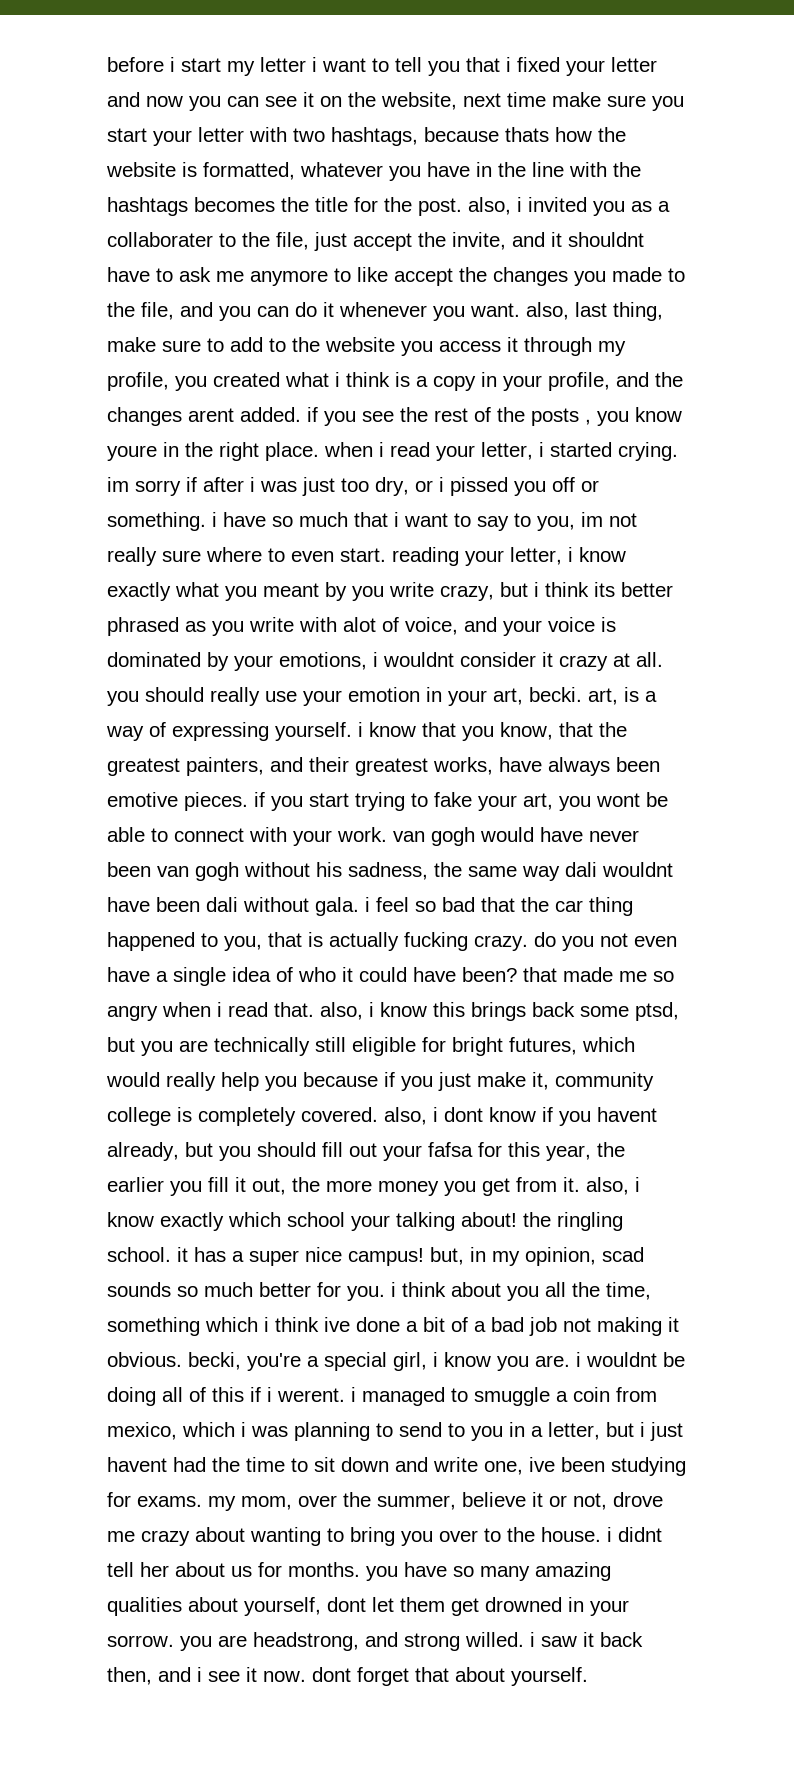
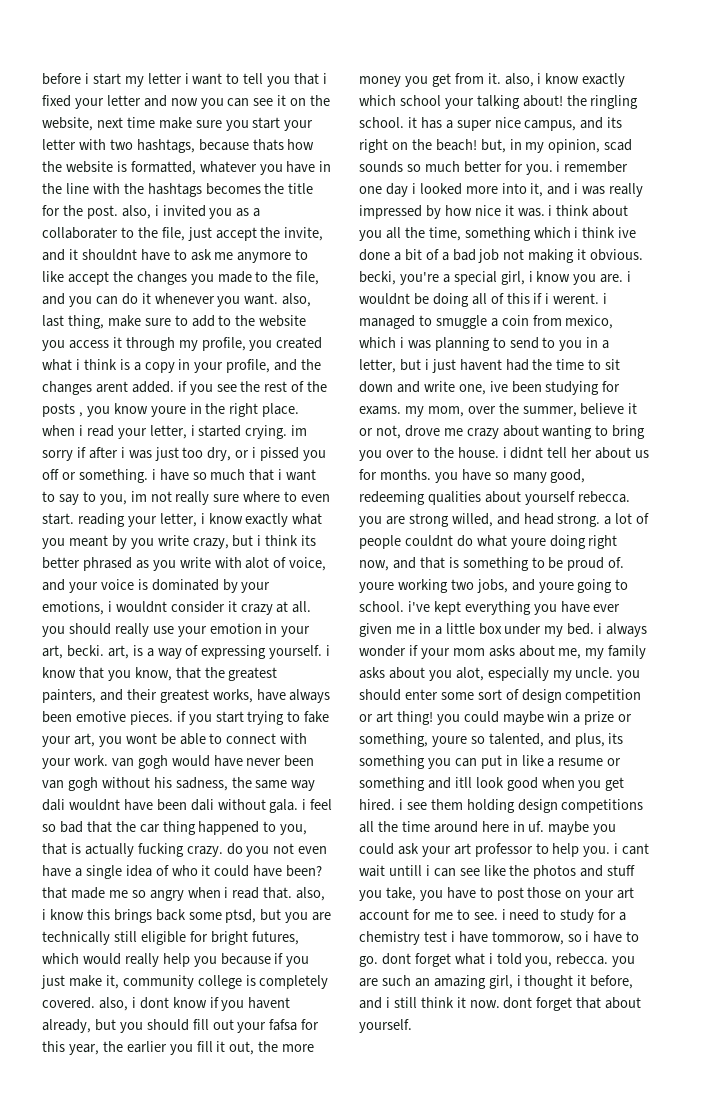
- before i start my letter i want to tell you that i fixed your letter and now you can see it on the website, next time make sure you start your letter with two hashtags, because thats how the website is formatted, whatever you have in the line with the hashtags becomes the title for the post. also, i invited you as a collaborater to the file, just accept the invite, and it shouldnt have to ask me anymore to like accept the changes you made to the file, and you can do it whenever you want. also, last thing, make sure to add to the website you access it through my profile, you created what i think is a copy in your profile, and the changes arent added. if you see the rest of the posts , you know youre in the right place. when i read your letter, i started crying. im sorry if after i was just too dry, or i pissed you off or something. i have so much that i want to say to you, im not really sure where to even start. reading your letter, i know exactly what you meant by you write crazy, but i think its better phrased as you write with alot of voice, and your voice is dominated by your emotions, i wouldnt consider it crazy at all. you should really use your emotion in your art, becki. art, is a way of expressing yourself. i know that you know, that the greatest painters, and their greatest works, have always been emotive pieces. if you start trying to fake your art, you wont be able to connect with your work. van gogh would have never been van gogh without his sadness, the same way dali wouldnt have been dali without gala. i feel so bad that the car thing happened to you, that is actually fucking crazy. do you not even have a single idea of who it could have been? that made me so angry when i read that. also, i know this brings back some ptsd, but you are technically still eligible for bright futures, which would really help you because if you just make it, community college is completely covered. also, i dont know if you havent already, but you should fill out your fafsa for this year, the earlier you fill it out, the more money you get from it. also, i know exactly which school your talking about! the ringling school. it has a super nice campus! but, in my opinion, scad sounds so much better for you. i think about you all the time, something which i think ive done a bit of a bad job not making it obvious. becki, you're a special girl, i know you are. i wouldnt be doing all of this if i werent. i managed to smuggle a coin from mexico, which i was planning to send to you in a letter, but i just havent had the time to sit down and write one, ive been studying for exams. my mom, over the summer, believe it or not, drove me crazy about wanting to bring you over to the house. i didnt tell her about us for months. you have so many amazing qualities about yourself, dont let them get drowned in your sorrow. you are headstrong, and strong willed. i saw it back then, and i see it now. dont forget that about yourself.
+ before i start my letter i want to tell you that i fixed your letter and now you can see it on the website, next time make sure you start your letter with two hashtags, because thats how the website is formatted, whatever you have in the line with the hashtags becomes the title for the post. also, i invited you as a collaborater to the file, just accept the invite, and it shouldnt have to ask me anymore to like accept the changes you made to the file, and you can do it whenever you want. also, last thing, make sure to add to the website you access it through my profile, you created what i think is a copy in your profile, and the changes arent added. if you see the rest of the posts , you know youre in the right place. when i read your letter, i started crying. im sorry if after i was just too dry, or i pissed you off or something. i have so much that i want to say to you, im not really sure where to even start. reading your letter, i know exactly what you meant by you write crazy, but i think its better phrased as you write with alot of voice, and your voice is dominated by your emotions, i wouldnt consider it crazy at all. you should really use your emotion in your art, becki. art, is a way of expressing yourself. i know that you know, that the greatest painters, and their greatest works, have always been emotive pieces. if you start trying to fake your art, you wont be able to connect with your work. van gogh would have never been van gogh without his sadness, the same way dali wouldnt have been dali without gala. i feel so bad that the car thing happened to you, that is actually fucking crazy. do you not even have a single idea of who it could have been? that made me so angry when i read that. also, i know this brings back some ptsd, but you are technically still eligible for bright futures, which would really help you because if you just make it, community college is completely covered. also, i dont know if you havent already, but you should fill out your fafsa for this year, the earlier you fill it out, the more money you get from it. also, i know exactly which school your talking about! the ringling school. it has a super nice campus, and its right on the beach! but, in my opinion, scad sounds so much better for you. i remember one day i looked more into it, and i was really impressed by how nice it was. i think about you all the time, something which i think ive done a bit of a bad job not making it obvious. becki, you're a special girl, i know you are. i wouldnt be doing all of this if i werent. i managed to smuggle a coin from mexico, which i was planning to send to you in a letter, but i just havent had the time to sit down and write one, ive been studying for exams. my mom, over the summer, believe it or not, drove me crazy about wanting to bring you over to the house. i didnt tell her about us for months. you have so many good, redeeming qualities about yourself rebecca. you are strong willed, and head strong. a lot of people couldnt do what youre doing right now, and that is something to be proud of. youre working two jobs, and youre going to school. i've kept everything you have ever given me in a little box under my bed. i always wonder if your mom asks about me, my family asks about you alot, especially my uncle. you should enter some sort of design competition or art thing! you could maybe win a prize or something, youre so talented, and plus, its something you can put in like a resume or something and itll look good when you get hired. i see them holding design competitions all the time around here in uf. maybe you could ask your art professor to help you. i cant wait untill i can see like the photos and stuff you take, you have to post those on your art account for me to see. i need to study for a chemistry test i have tommorow, so i have to go. dont forget what i told you, rebecca. you are such an amazing girl, i thought it before, and i still think it now. dont forget that about yourself.

